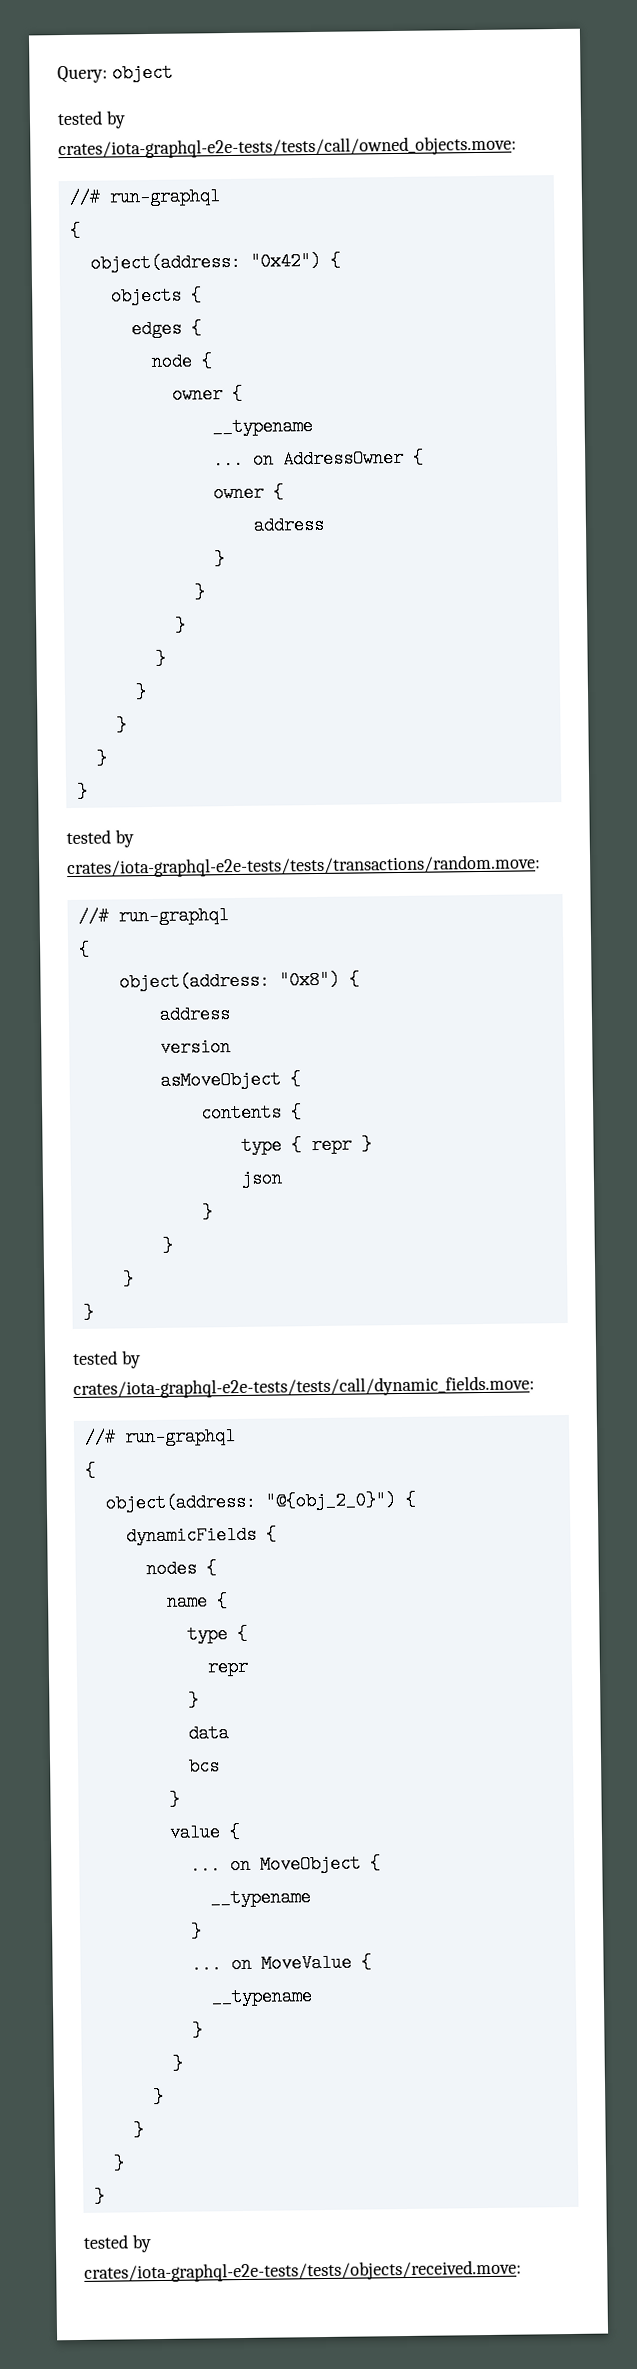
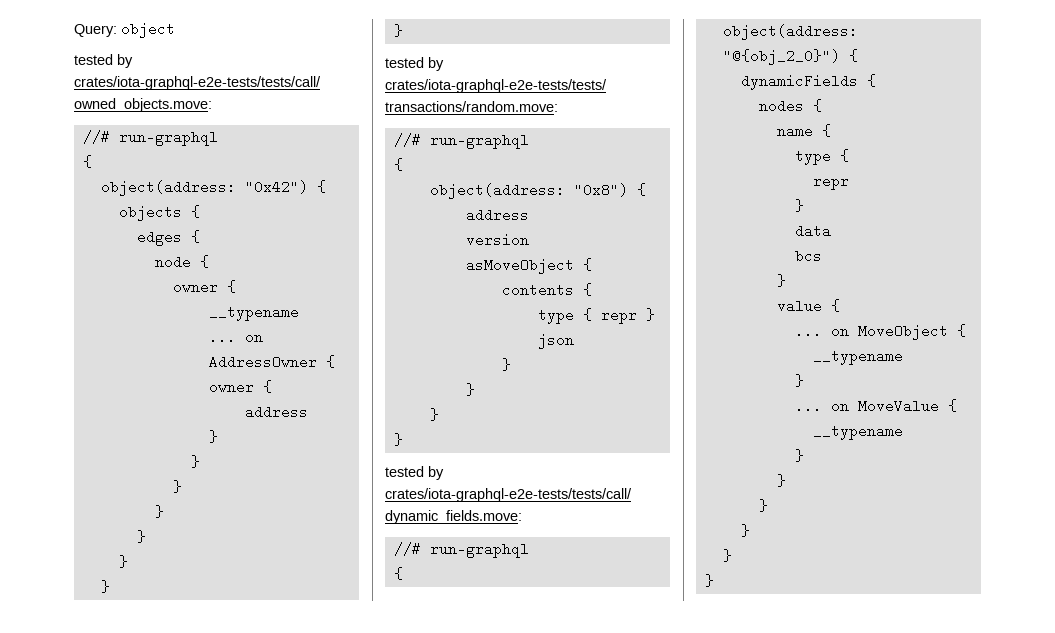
- tested by crates/iota-graphql-e2e-tests/tests/objects/received.move:

